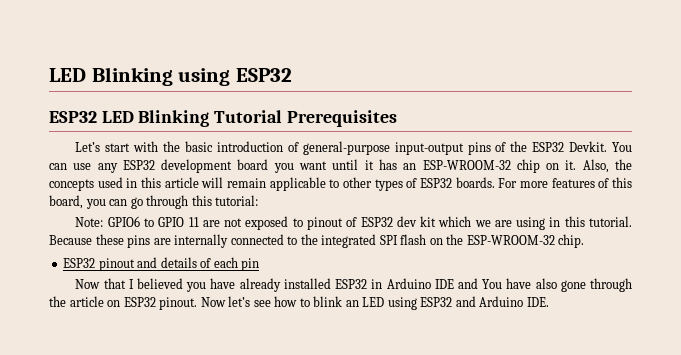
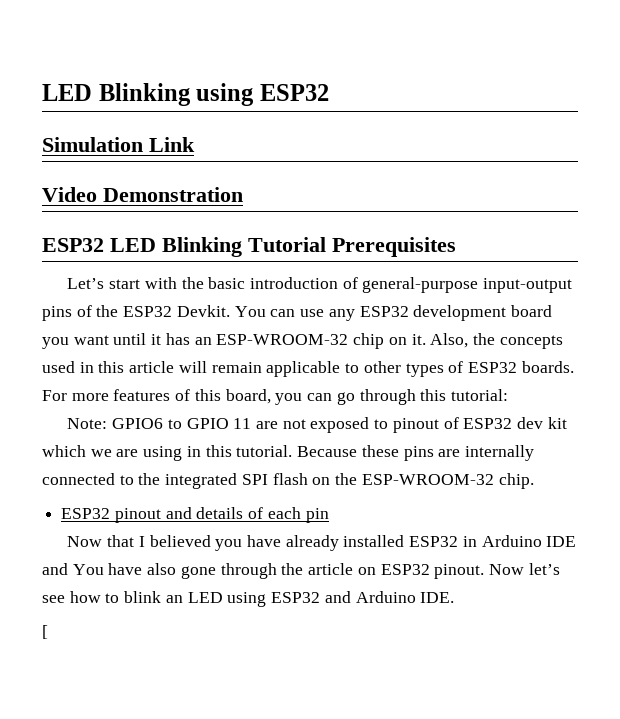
+ Simulation Link
+ Video Demonstration
+ [

